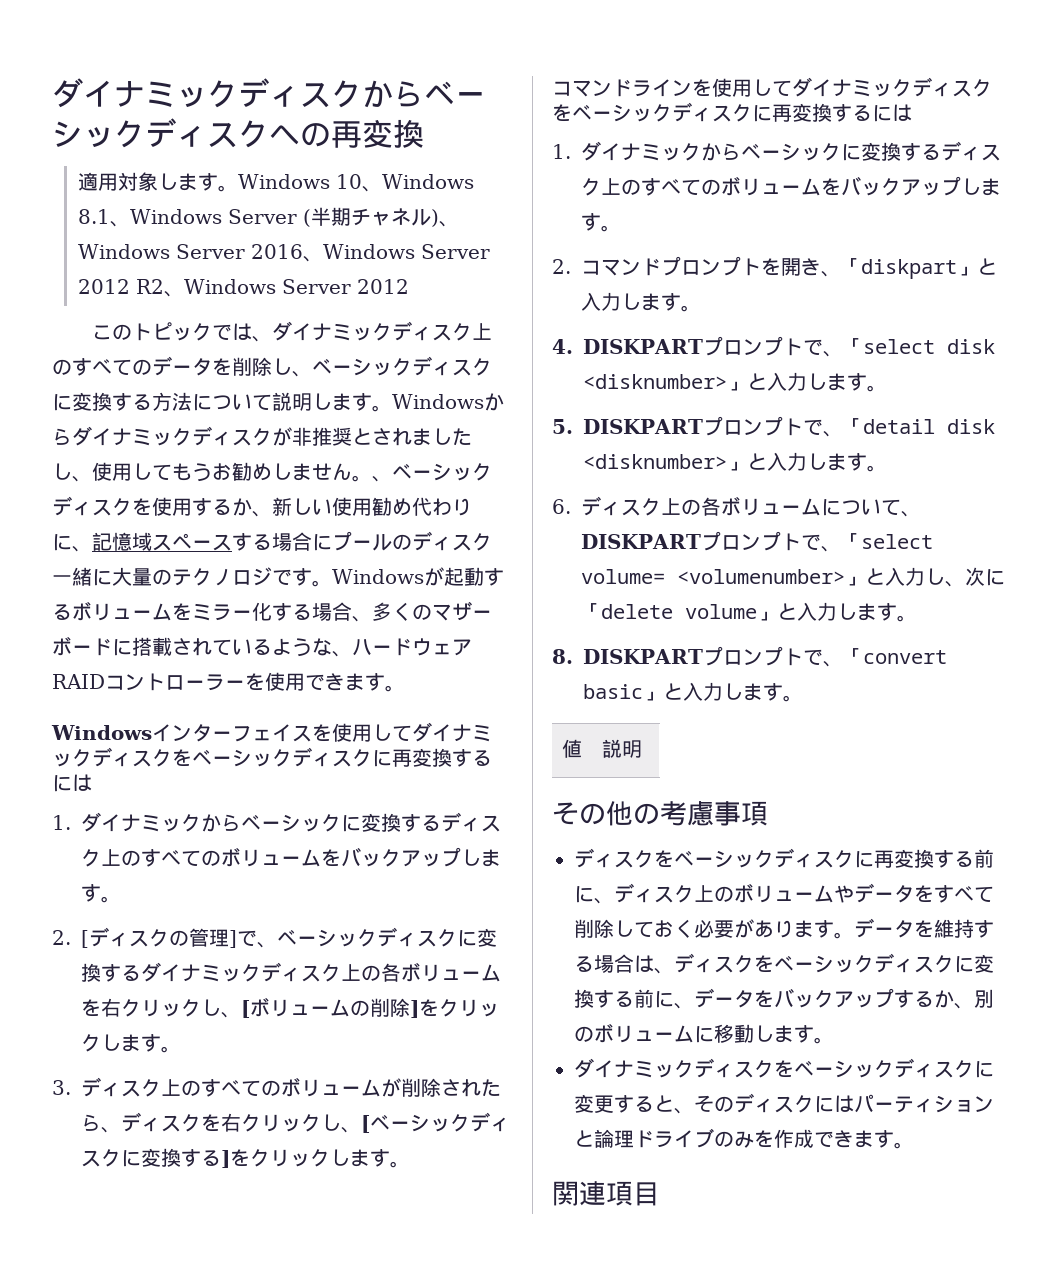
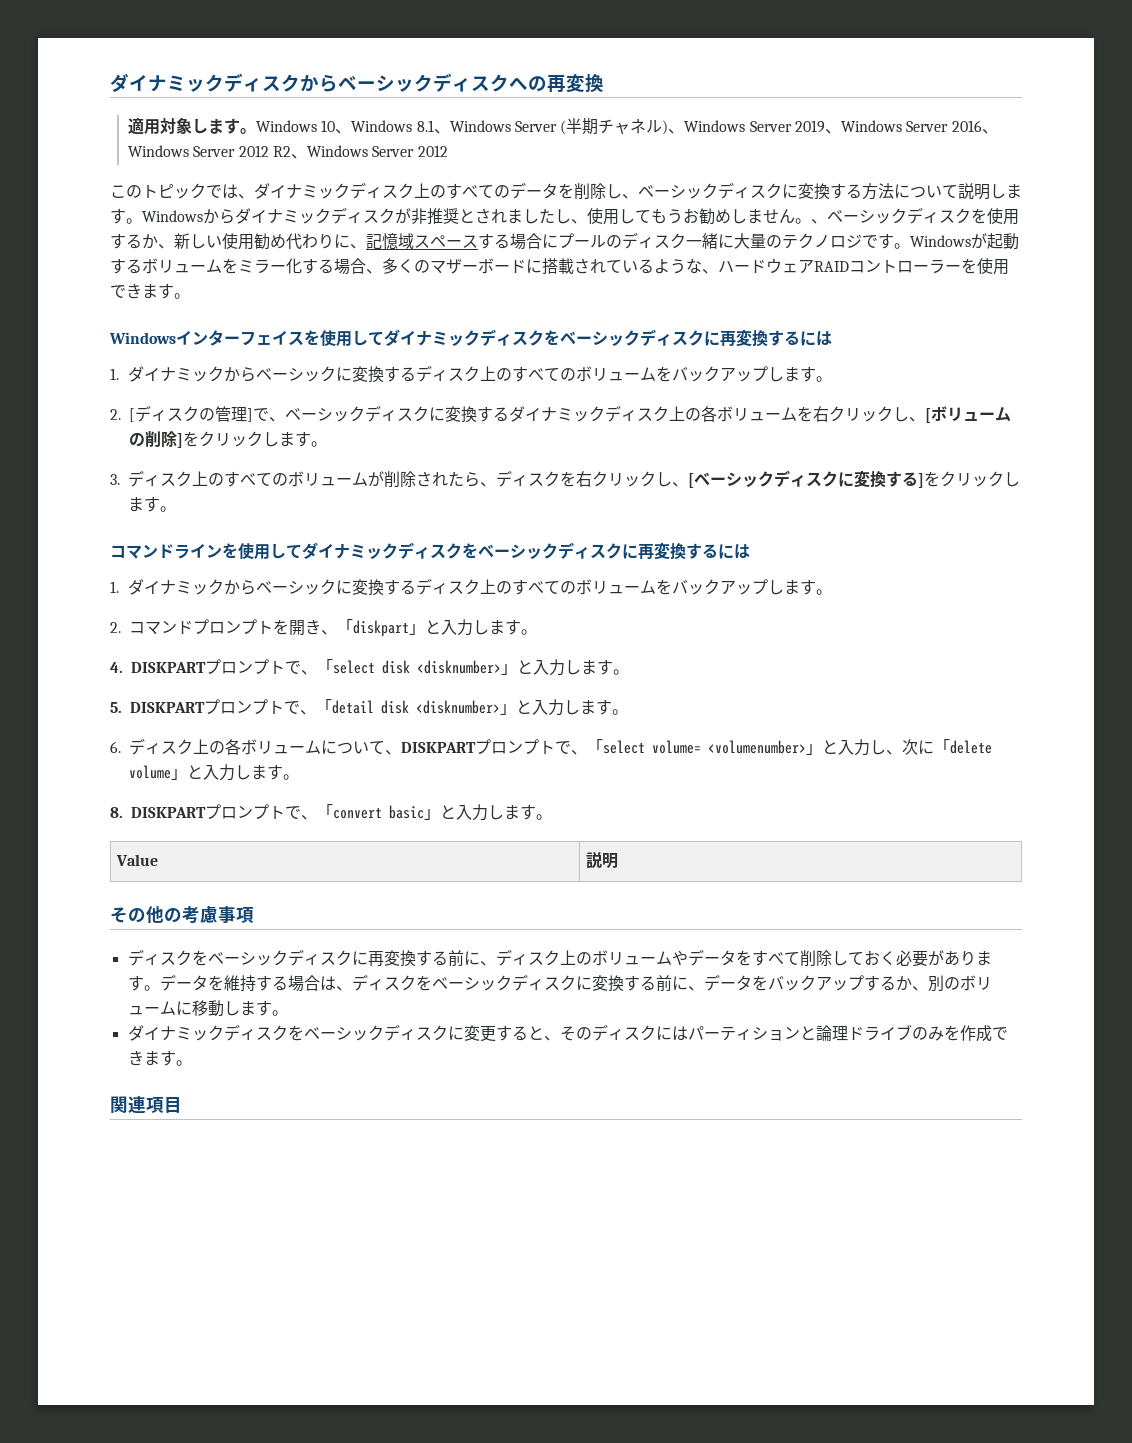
- Windows 10、Windows 8.1、Windows Server (半期チャネル)、Windows Server 2016、Windows Server 2012 R2、Windows Server 2012
+ Windows 10、Windows 8.1、Windows Server (半期チャネル)、Windows Server 2019、Windows Server 2016、Windows Server 2012 R2、Windows Server 2012
- 値 | 説明
+ Value | 説明

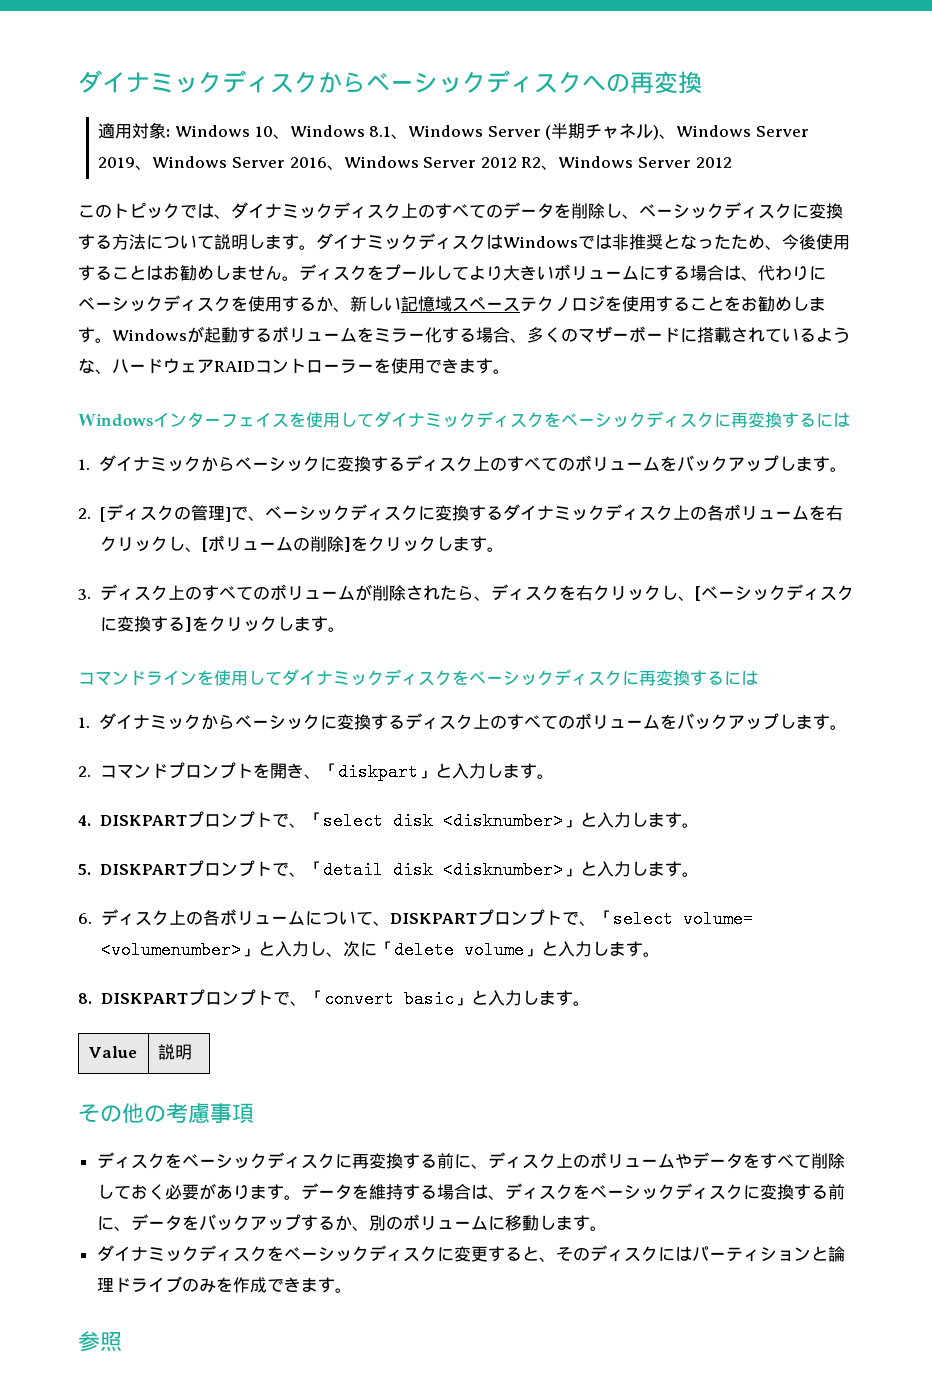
- 適用対象します。Windows 10、Windows 8.1、Windows Server (半期チャネル)、Windows Server 2019、Windows Server 2016、Windows Server 2012 R2、Windows Server 2012
+ 適用対象: Windows 10、Windows 8.1、Windows Server (半期チャネル)、Windows Server 2019、Windows Server 2016、Windows Server 2012 R2、Windows Server 2012
- Windowsからダイナミックディスクが非推奨とされましたし、使用してもうお勧めしません。、ベーシックディスクを使用するか、新しい使用勧め代わりに、記憶域スペースする場合にプールのディスク一緒に大量のテクノロジです。
+ ダイナミックディスクはWindowsでは非推奨となったため、今後使用することはお勧めしません。ディスクをプールしてより大きいボリュームにする場合は、代わりにベーシックディスクを使用するか、新しい記憶域スペーステクノロジを使用することをお勧めします。
- 関連項目
+ 参照

